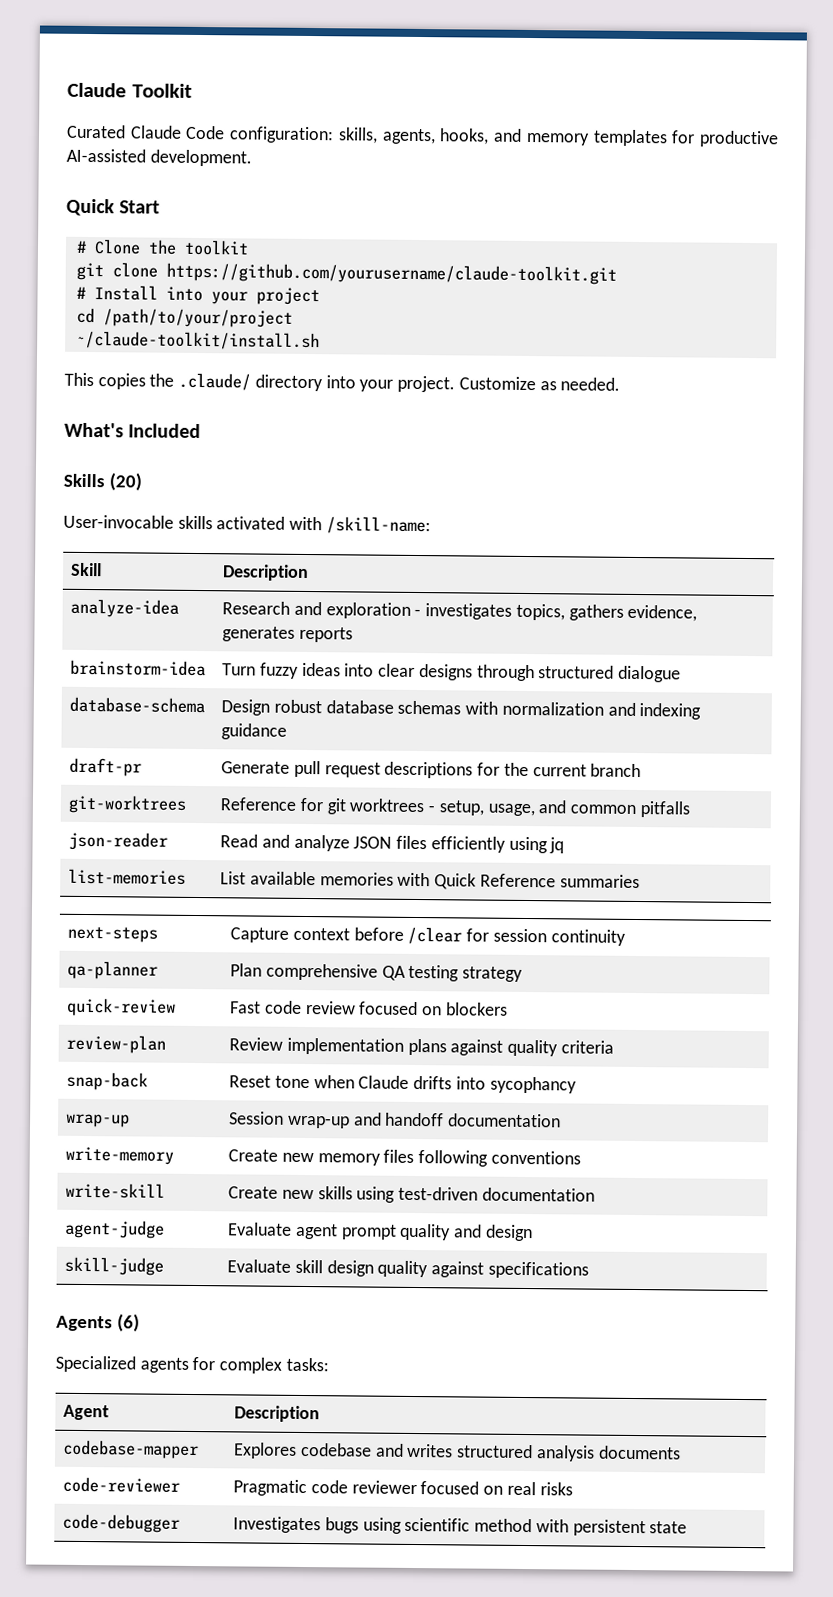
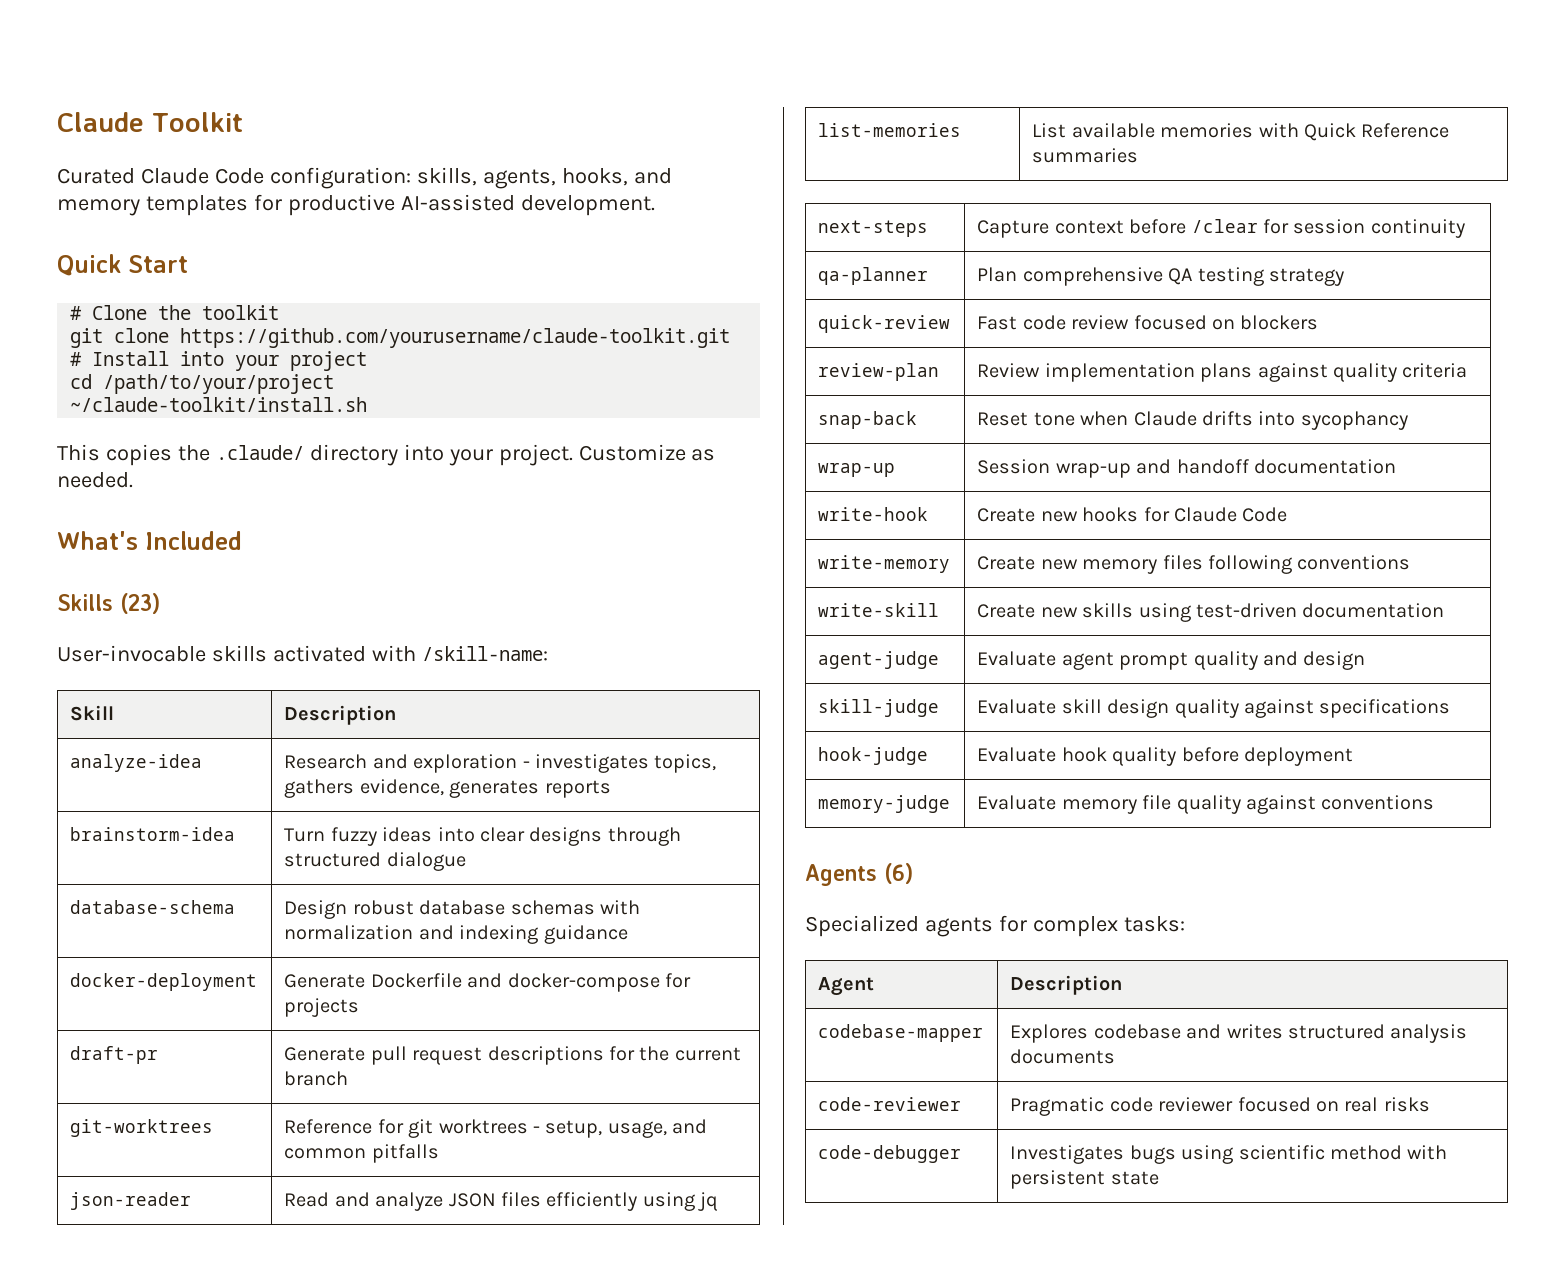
- Skills (20)
+ Skills (23)
+ docker-deployment | Generate Dockerfile and docker-compose for projects
+ write-hook | Create new hooks for Claude Code
+ hook-judge | Evaluate hook quality before deployment
+ memory-judge | Evaluate memory file quality against conventions

